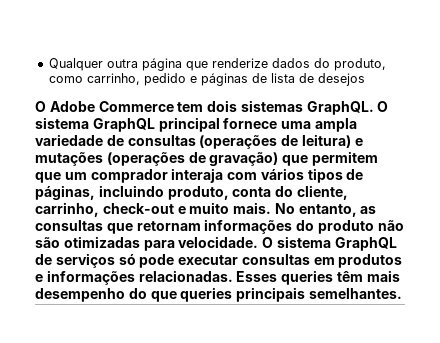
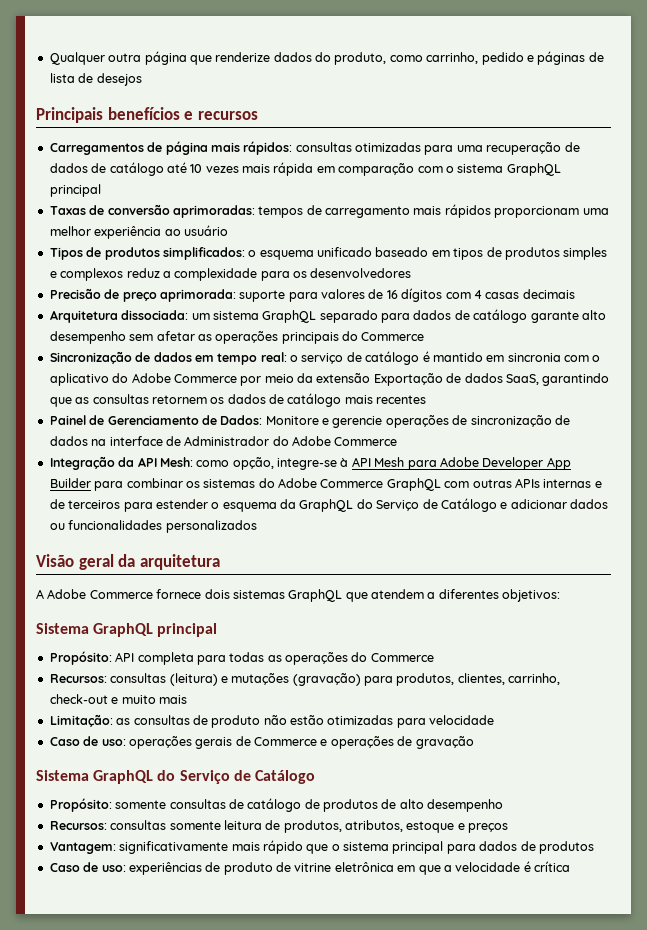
- O Adobe Commerce tem dois sistemas GraphQL. O sistema GraphQL principal fornece uma ampla variedade de consultas (operações de leitura) e mutações (operações de gravação) que permitem que um comprador interaja com vários tipos de páginas, incluindo produto, conta do cliente, carrinho, check-out e muito mais. No entanto, as consultas que retornam informações do produto não são otimizadas para velocidade. O sistema GraphQL de serviços só pode executar consultas em produtos e informações relacionadas. Esses queries têm mais desempenho do que queries principais semelhantes.
+ Principais benefícios e recursos
+ Carregamentos de página mais rápidos: consultas otimizadas para uma recuperação de dados de catálogo até 10 vezes mais rápida em comparação com o sistema GraphQL principal
+ Taxas de conversão aprimoradas: tempos de carregamento mais rápidos proporcionam uma melhor experiência ao usuário
+ Tipos de produtos simplificados: o esquema unificado baseado em tipos de produtos simples e complexos reduz a complexidade para os desenvolvedores
+ Precisão de preço aprimorada: suporte para valores de 16 dígitos com 4 casas decimais
+ Arquitetura dissociada: um sistema GraphQL separado para dados de catálogo garante alto desempenho sem afetar as operações principais do Commerce
+ Sincronização de dados em tempo real: o serviço de catálogo é mantido em sincronia com o aplicativo do Adobe Commerce por meio da extensão Exportação de dados SaaS, garantindo que as consultas retornem os dados de catálogo mais recentes
+ Painel de Gerenciamento de Dados: Monitore e gerencie operações de sincronização de dados na interface de Administrador do Adobe Commerce
+ Integração da API Mesh: como opção, integre-se à API Mesh para Adobe Developer App Builder para combinar os sistemas do Adobe Commerce GraphQL com outras APIs internas e de terceiros para estender o esquema da GraphQL do Serviço de Catálogo e adicionar dados ou funcionalidades personalizados
+ Visão geral da arquitetura
+ A Adobe Commerce fornece dois sistemas GraphQL que atendem a diferentes objetivos:
+ Sistema GraphQL principal
+ Propósito: API completa para todas as operações do Commerce
+ Recursos: consultas (leitura) e mutações (gravação) para produtos, clientes, carrinho, check-out e muito mais
+ Limitação: as consultas de produto não estão otimizadas para velocidade
+ Caso de uso: operações gerais de Commerce e operações de gravação
+ Sistema GraphQL do Serviço de Catálogo
+ Propósito: somente consultas de catálogo de produtos de alto desempenho
+ Recursos: consultas somente leitura de produtos, atributos, estoque e preços
+ Vantagem: significativamente mais rápido que o sistema principal para dados de produtos
+ Caso de uso: experiências de produto de vitrine eletrônica em que a velocidade é crítica

